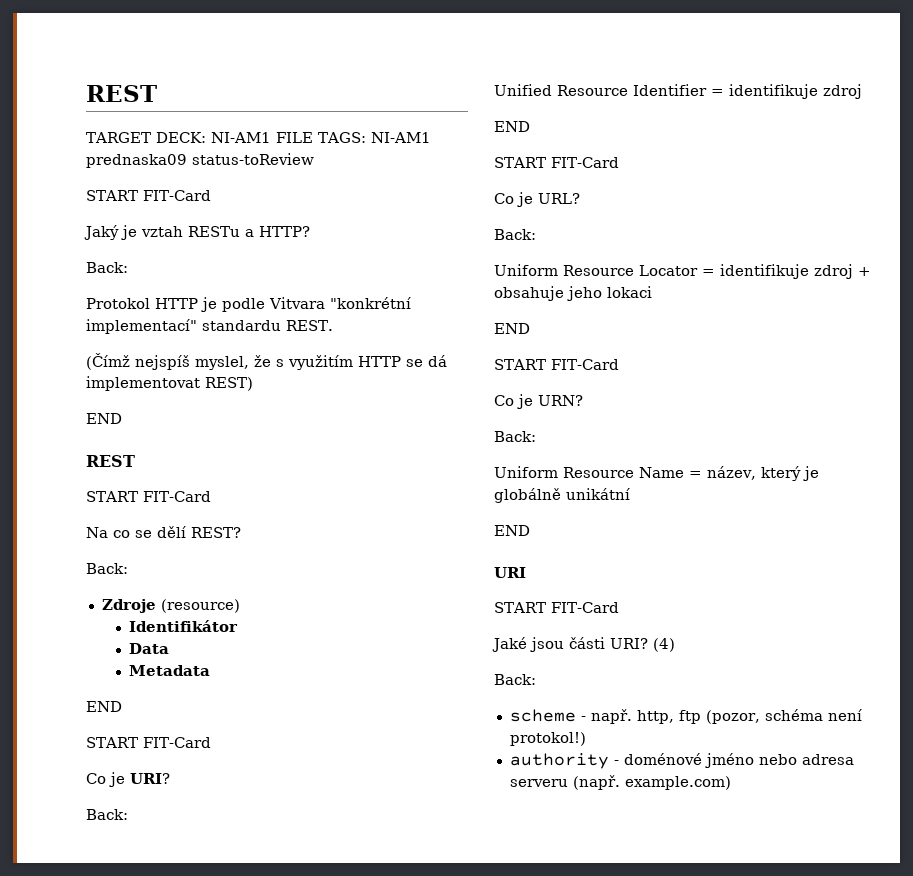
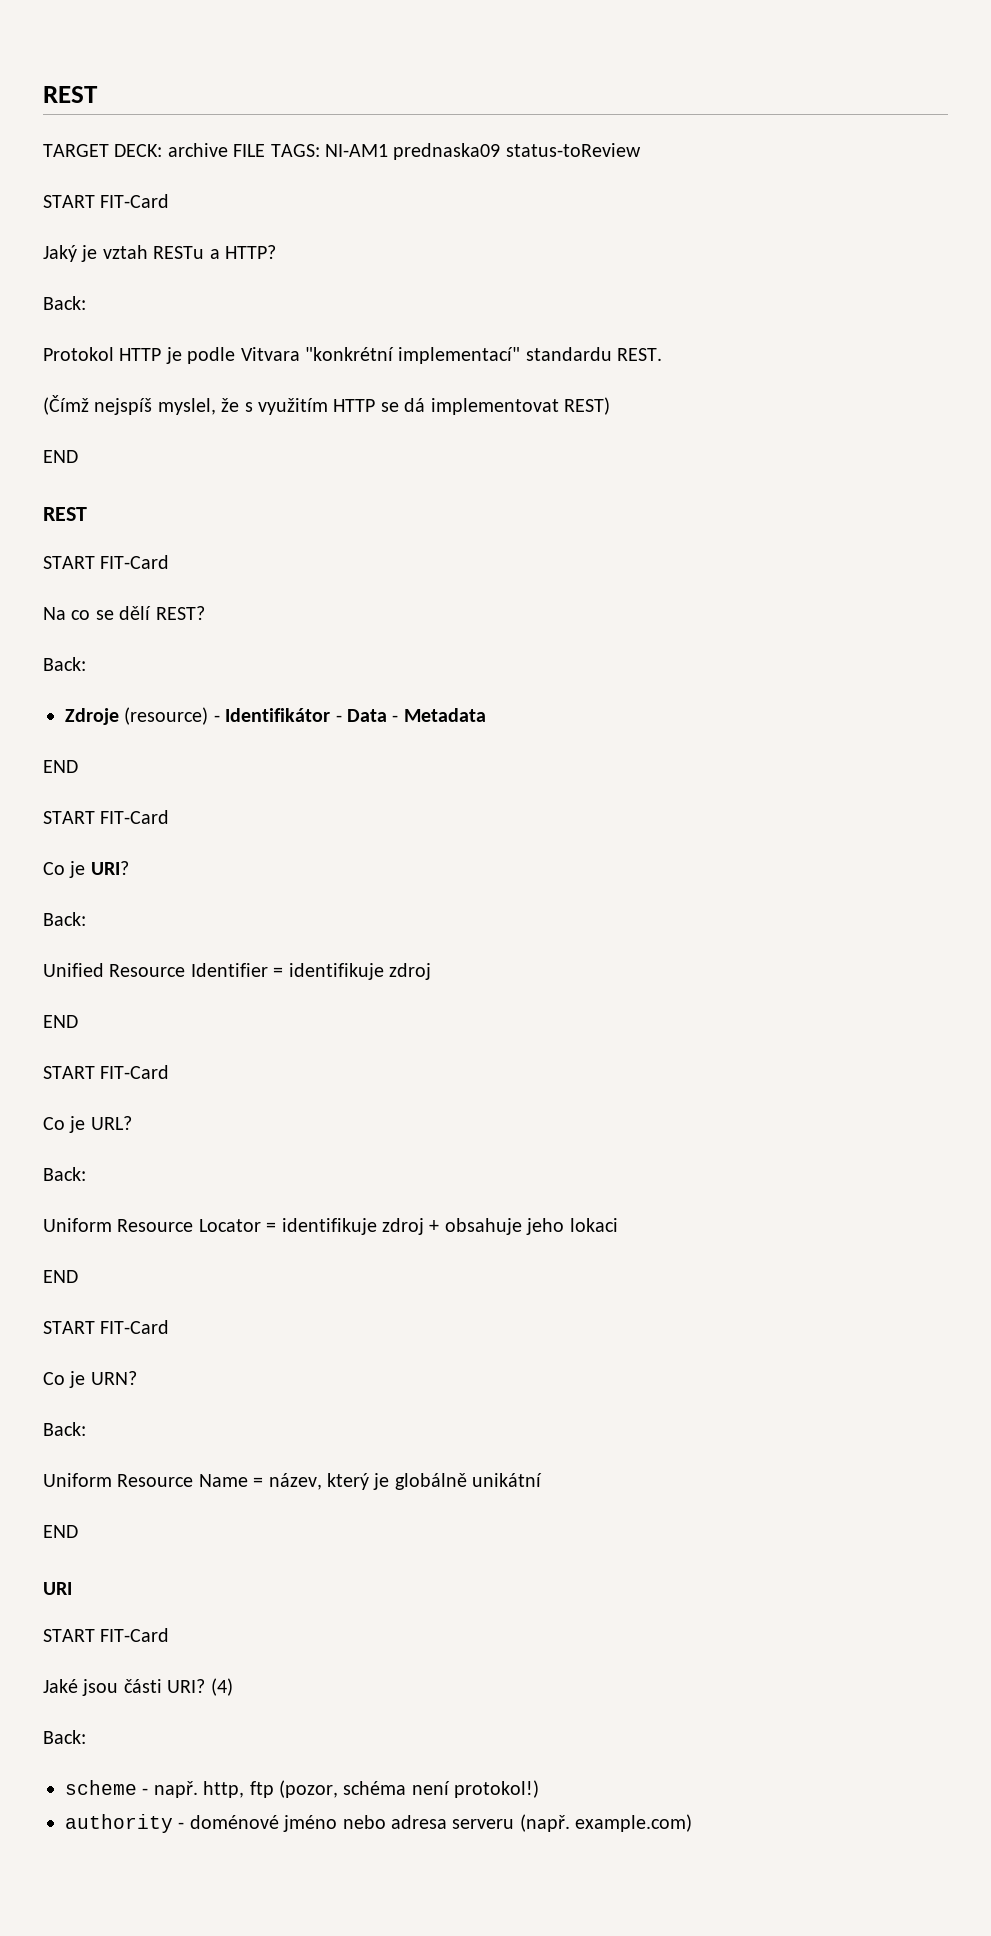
- TARGET DECK: NI-AM1 FILE TAGS: NI-AM1 prednaska09 status-toReview
+ TARGET DECK: archive FILE TAGS: NI-AM1 prednaska09 status-toReview
- Zdroje (resource)
- Identifikátor
- Data
- Metadata
+ Zdroje (resource) - Identifikátor - Data - Metadata

